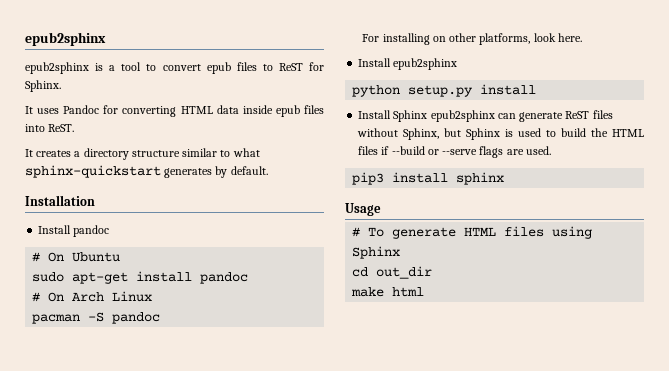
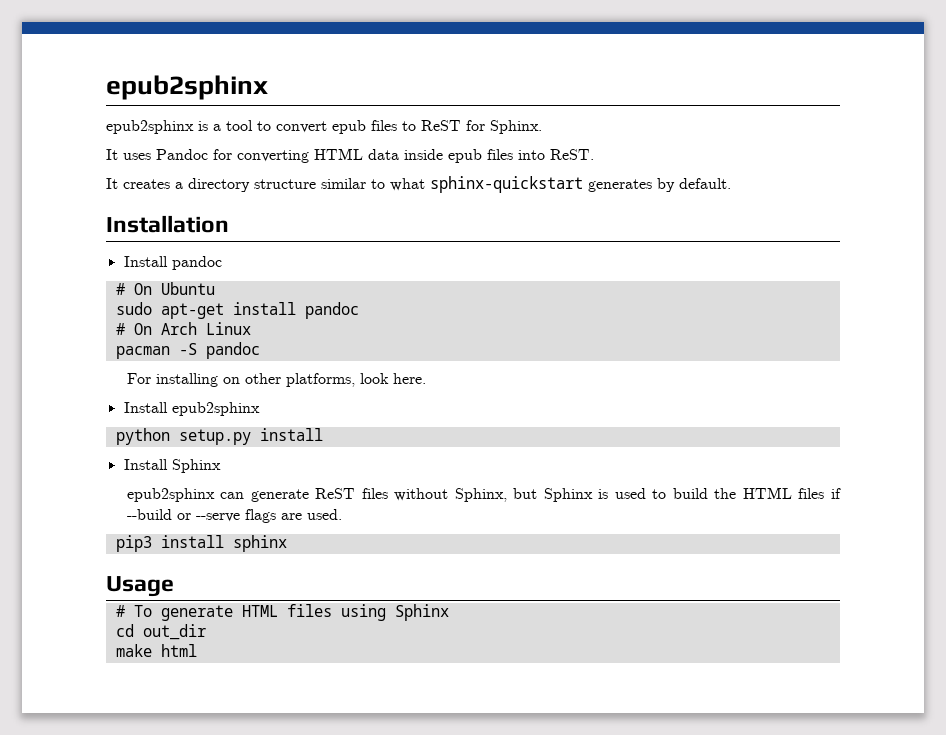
- Install Sphinx epub2sphinx can generate ReST files without Sphinx, but Sphinx is used to build the HTML files if --build or --serve flags are used.
+ Install Sphinx
+ epub2sphinx can generate ReST files without Sphinx, but Sphinx is used to build the HTML files if --build or --serve flags are used.

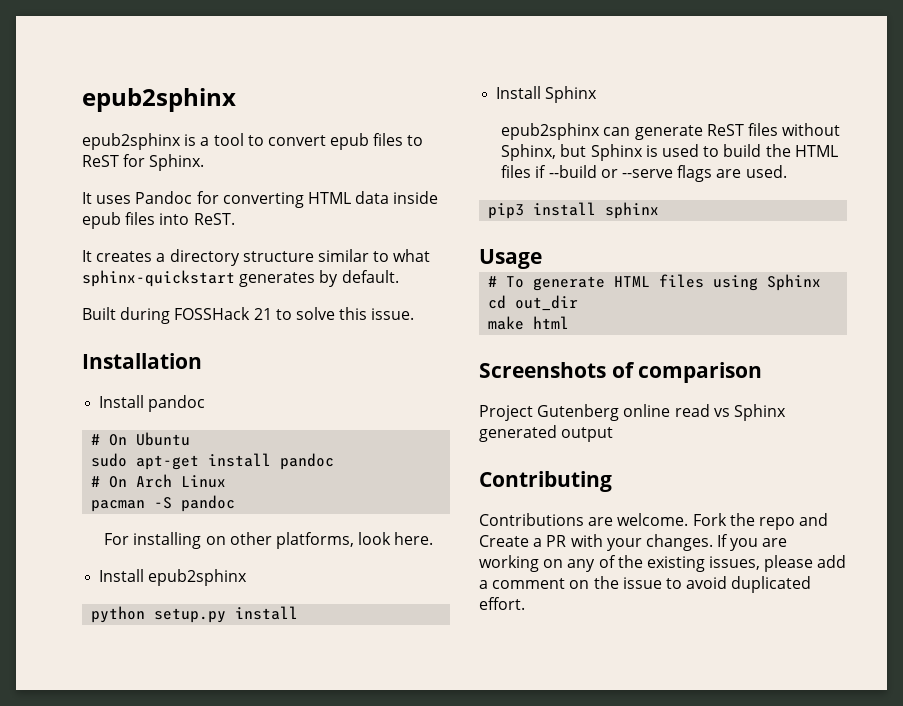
+ Built during FOSSHack 21 to solve this issue.
+ Screenshots of comparison
+ Project Gutenberg online read vs Sphinx generated output
+ Contributing
+ Contributions are welcome. Fork the repo and Create a PR with your changes. If you are working on any of the existing issues, please add a comment on the issue to avoid duplicated effort.

